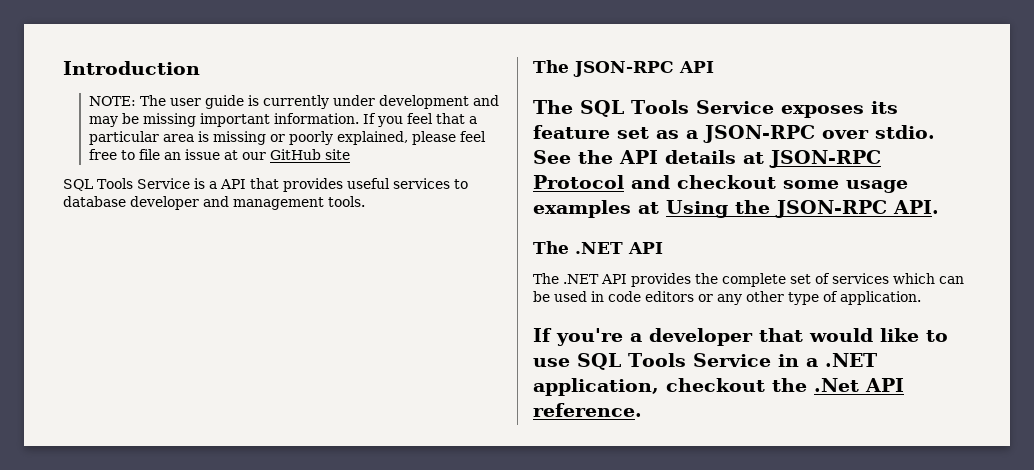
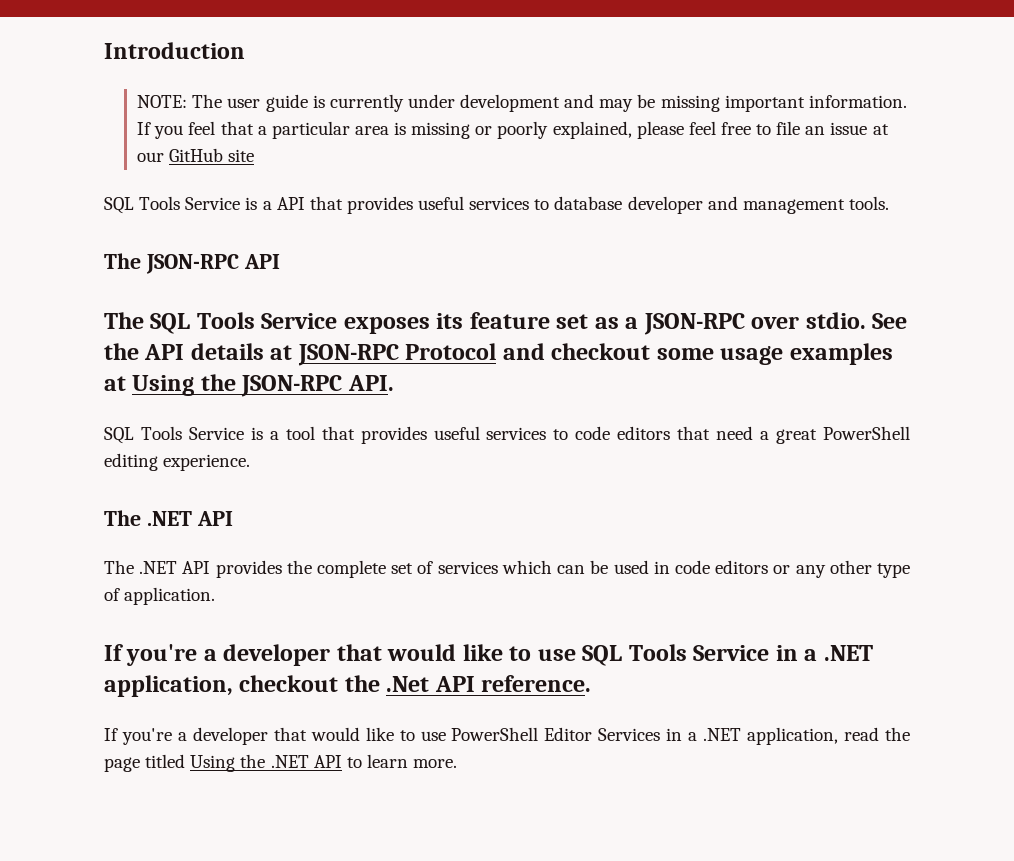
+ SQL Tools Service is a tool that provides useful services to code editors that need a great PowerShell editing experience.
+ If you're a developer that would like to use PowerShell Editor Services in a .NET application, read the page titled Using the .NET API to learn more.

